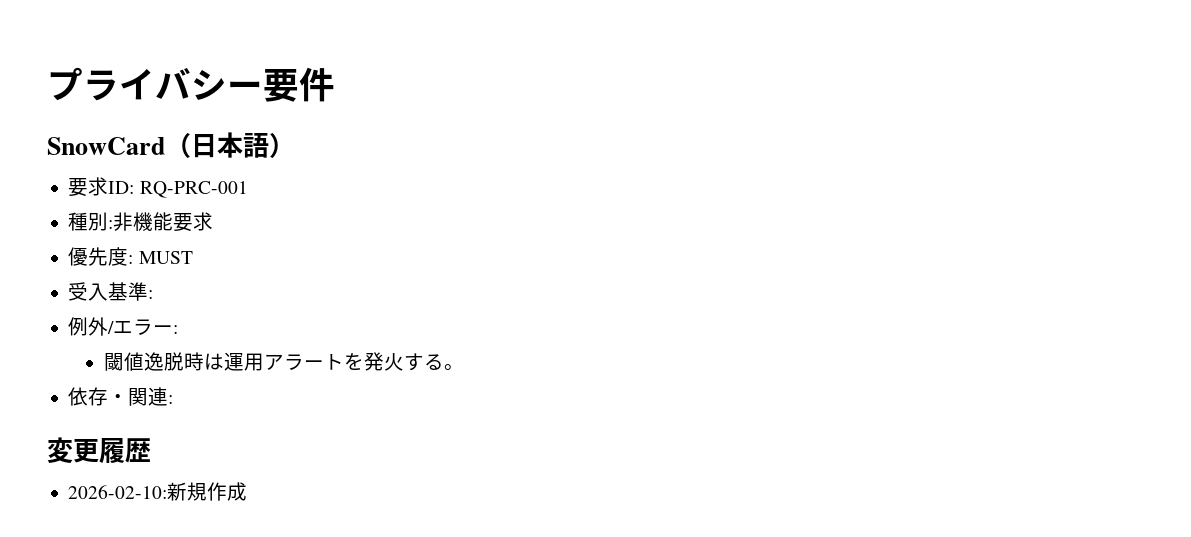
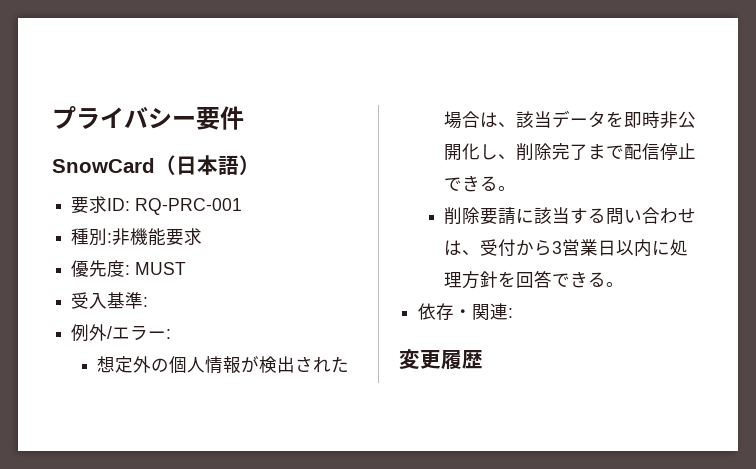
- 閾値逸脱時は運用アラートを発火する。
+ 想定外の個人情報が検出された場合は、該当データを即時非公開化し、削除完了まで配信停止できる。
+ 削除要請に該当する問い合わせは、受付から3営業日以内に処理方針を回答できる。
- 2026-02-10:新規作成

